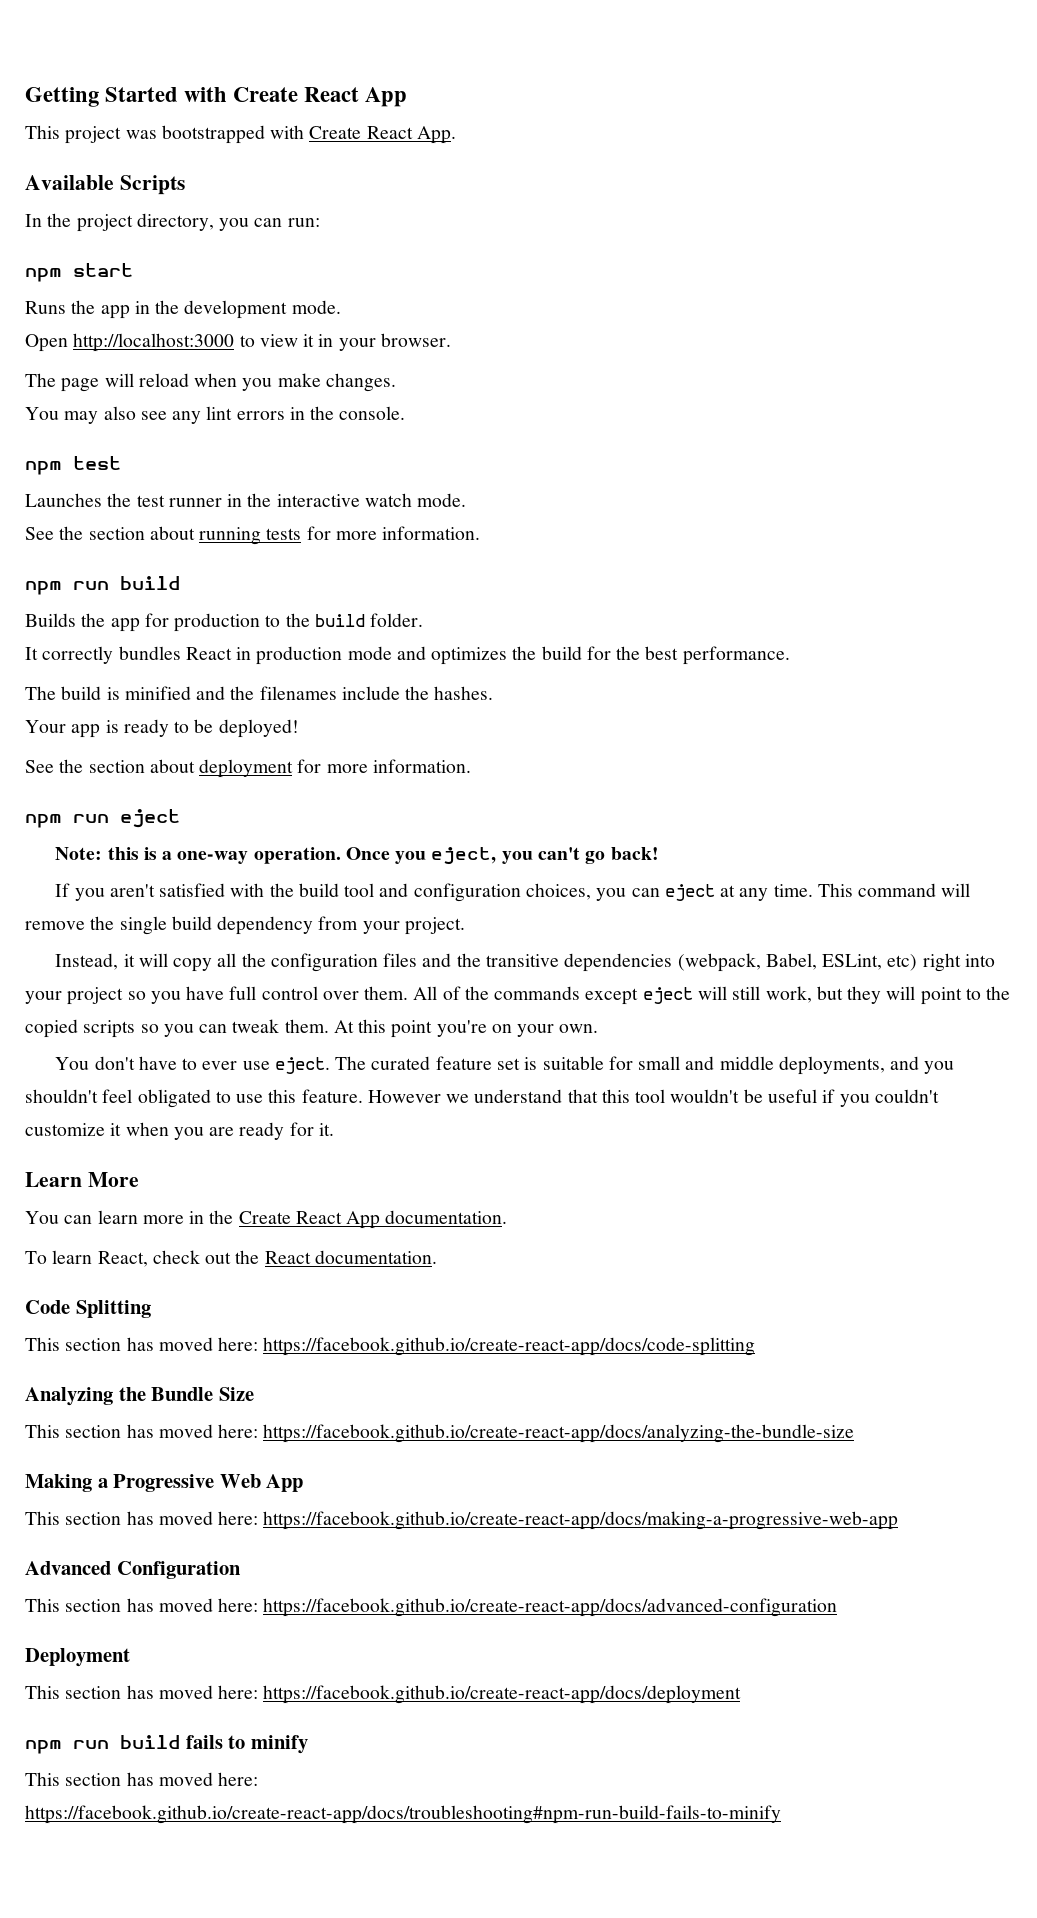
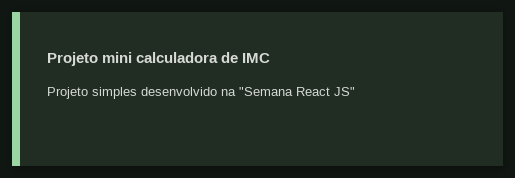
- Getting Started with Create React App
- This project was bootstrapped with Create React App.
- Available Scripts
- In the project directory, you can run:
- npm start
- Runs the app in the development mode.
- Open http://localhost:3000 to view it in your browser.
- The page will reload when you make changes.
- You may also see any lint errors in the console.
- npm test
- Launches the test runner in the interactive watch mode.
- See the section about running tests for more information.
- npm run build
- Builds the app for production to the build folder.
- It correctly bundles React in production mode and optimizes the build for the best performance.
- The build is minified and the filenames include the hashes.
- Your app is ready to be deployed!
- See the section about deployment for more information.
- npm run eject
- Note: this is a one-way operation. Once you eject, you can't go back!
- If you aren't satisfied with the build tool and configuration choices, you can eject at any time. This command will remove the single build dependency from your project.
- Instead, it will copy all the configuration files and the transitive dependencies (webpack, Babel, ESLint, etc) right into your project so you have full control over them. All of the commands except eject will still work, but they will point to the copied scripts so you can tweak them. At this point you're on your own.
- You don't have to ever use eject. The curated feature set is suitable for small and middle deployments, and you shouldn't feel obligated to use this feature. However we understand that this tool wouldn't be useful if you couldn't customize it when you are ready for it.
- Learn More
- You can learn more in the Create React App documentation.
- To learn React, check out the React documentation.
- Code Splitting
- This section has moved here: https://facebook.github.io/create-react-app/docs/code-splitting
- Analyzing the Bundle Size
- This section has moved here: https://facebook.github.io/create-react-app/docs/analyzing-the-bundle-size
- Making a Progressive Web App
- This section has moved here: https://facebook.github.io/create-react-app/docs/making-a-progressive-web-app
- Advanced Configuration
- This section has moved here: https://facebook.github.io/create-react-app/docs/advanced-configuration
- Deployment
- This section has moved here: https://facebook.github.io/create-react-app/docs/deployment
- npm run build fails to minify
- This section has moved here: https://facebook.github.io/create-react-app/docs/troubleshooting#npm-run-build-fails-to-minify
+ Projeto mini calculadora de IMC
+ Projeto simples desenvolvido na "Semana React JS"

